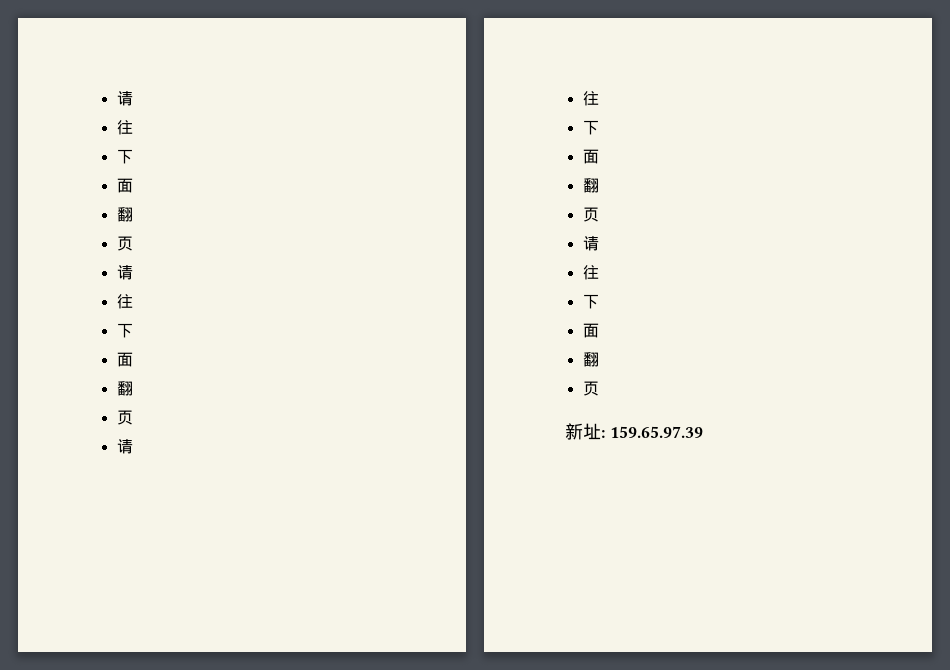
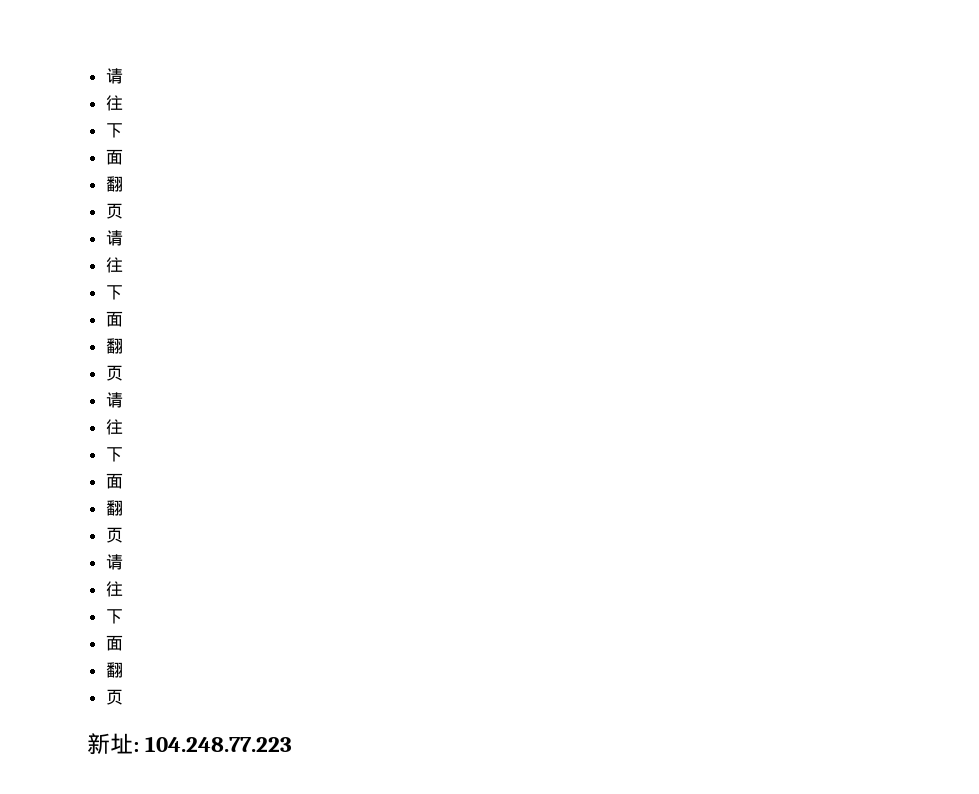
- 新址: 159.65.97.39
+ 新址: 104.248.77.223

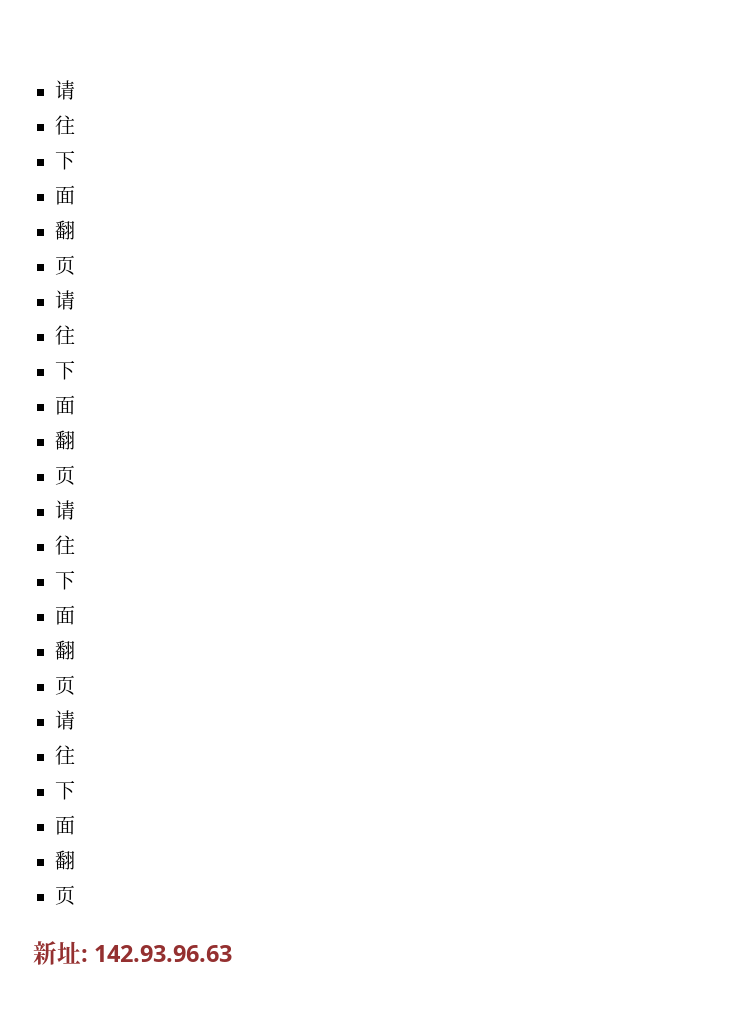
- 新址: 104.248.77.223
+ 新址: 142.93.96.63

